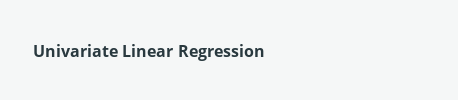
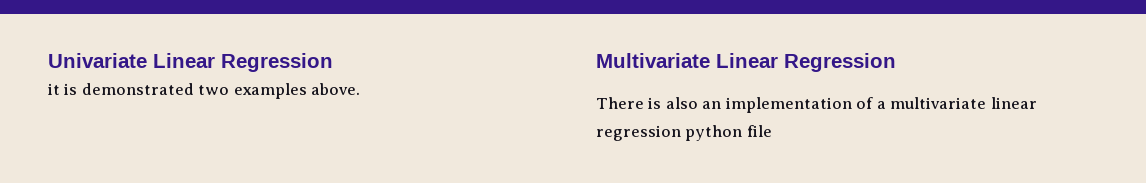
+ it is demonstrated two examples above.
+ Multivariate Linear Regression
+ There is also an implementation of a multivariate linear regression python file

